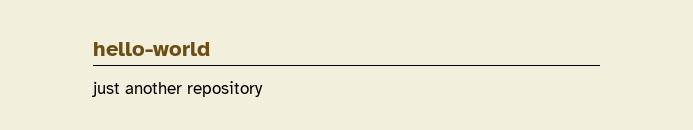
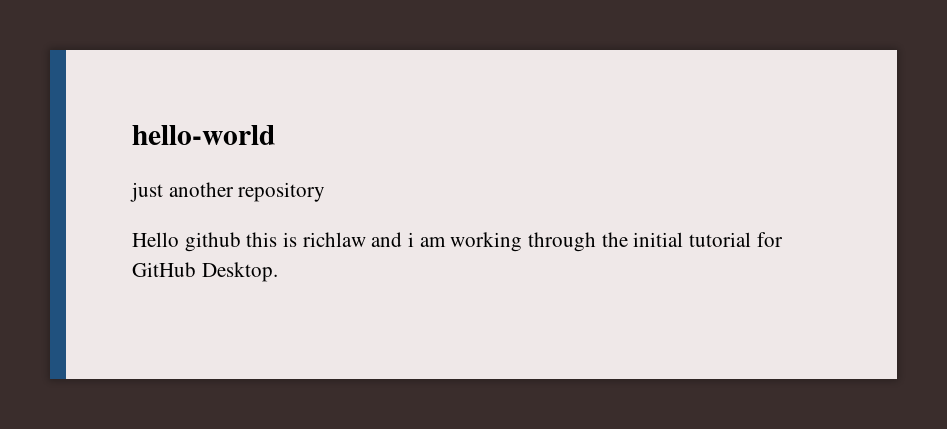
+ Hello github this is richlaw and i am working through the initial tutorial for GitHub Desktop.

